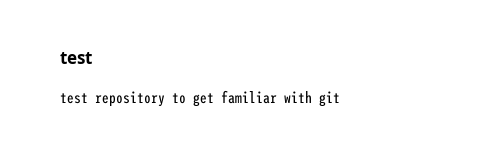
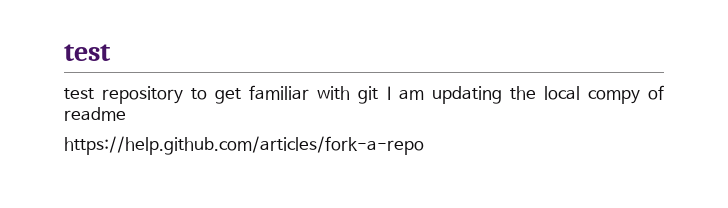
- test repository to get familiar with git
+ test repository to get familiar with git I am updating the local compy of readme
+ https://help.github.com/articles/fork-a-repo

